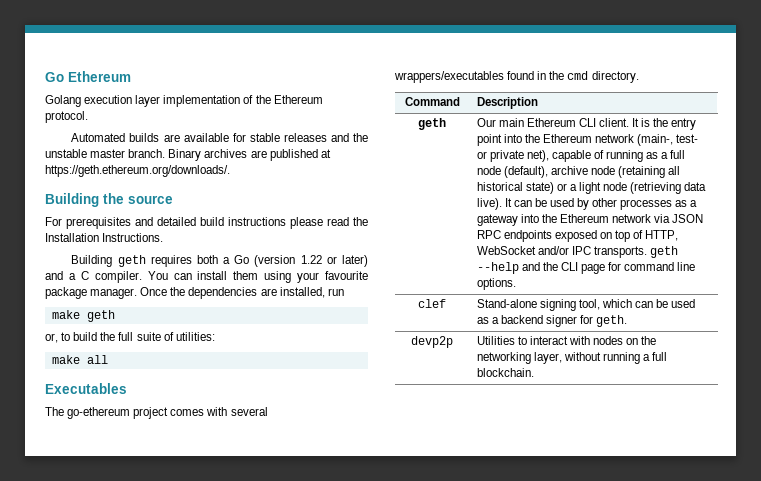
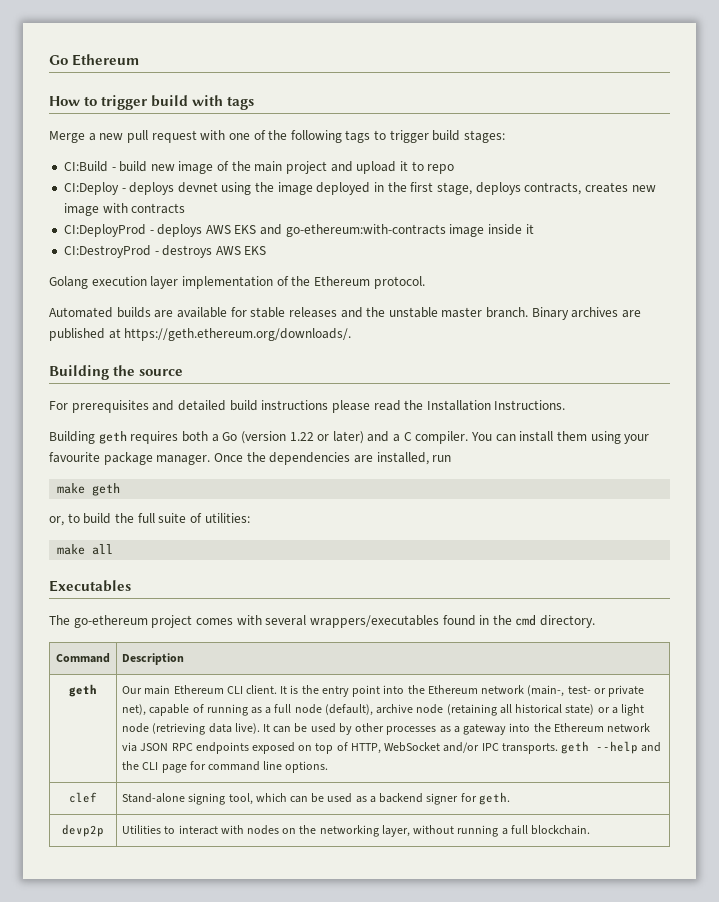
+ How to trigger build with tags
+ Merge a new pull request with one of the following tags to trigger build stages:
+ CI:Build - build new image of the main project and upload it to repo
+ CI:Deploy - deploys devnet using the image deployed in the first stage, deploys contracts, creates new image with contracts
+ CI:DeployProd - deploys AWS EKS and go-ethereum:with-contracts image inside it
+ CI:DestroyProd - destroys AWS EKS

